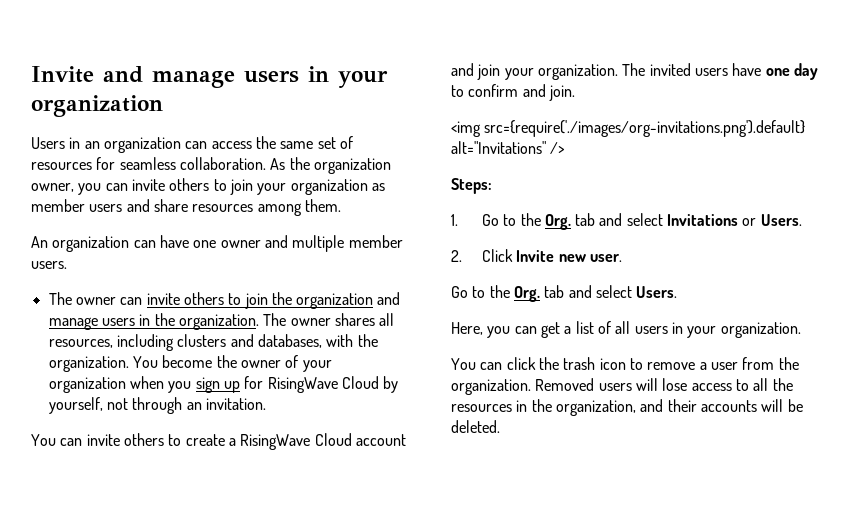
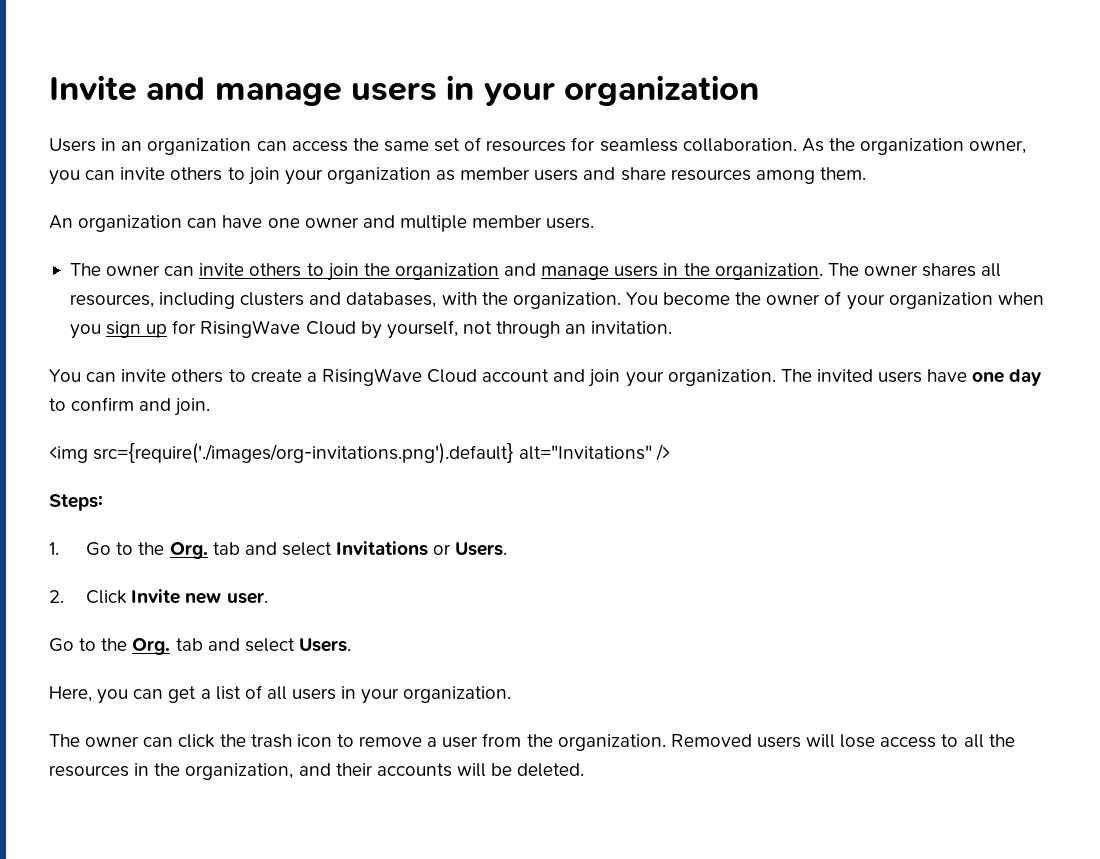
- You can click the trash icon to remove a user from the organization.
+ The owner can click the trash icon to remove a user from the organization.

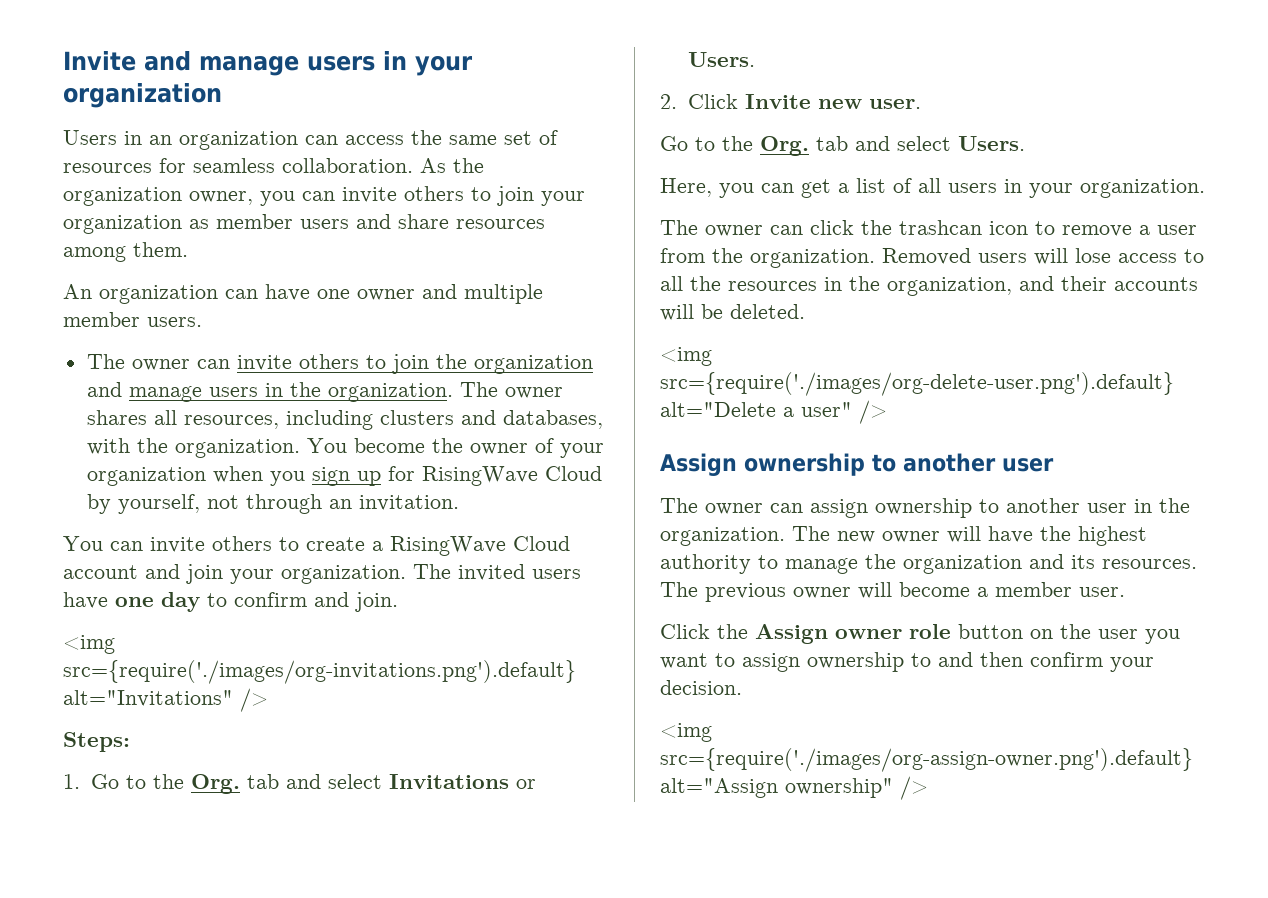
- The owner can click the trash icon to remove a user from the organization.
+ The owner can click the trashcan icon to remove a user from the organization.
+ <img src={require('./images/org-delete-user.png').default} alt="Delete a user" />
+ Assign ownership to another user
+ The owner can assign ownership to another user in the organization. The new owner will have the highest authority to manage the organization and its resources. The previous owner will become a member user.
+ Click the Assign owner role button on the user you want to assign ownership to and then confirm your decision.
+ <img src={require('./images/org-assign-owner.png').default} alt="Assign ownership" />

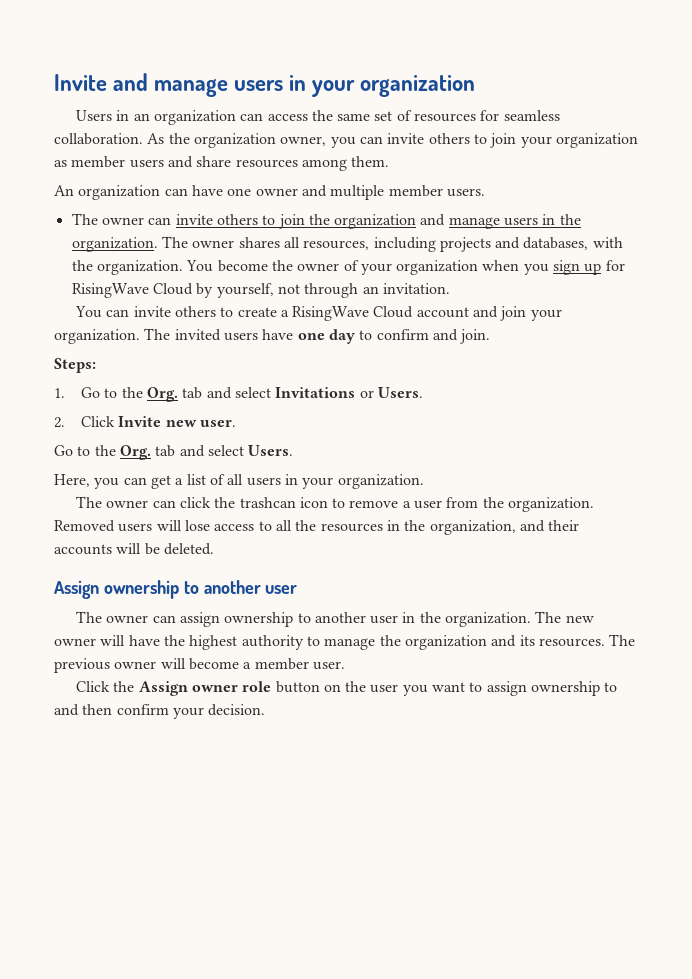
- The owner shares all resources, including clusters and databases, with the organization.
+ The owner shares all resources, including projects and databases, with the organization.
- <img src={require('./images/org-invitations.png').default} alt="Invitations" />
- <img src={require('./images/org-delete-user.png').default} alt="Delete a user" />
- <img src={require('./images/org-assign-owner.png').default} alt="Assign ownership" />

